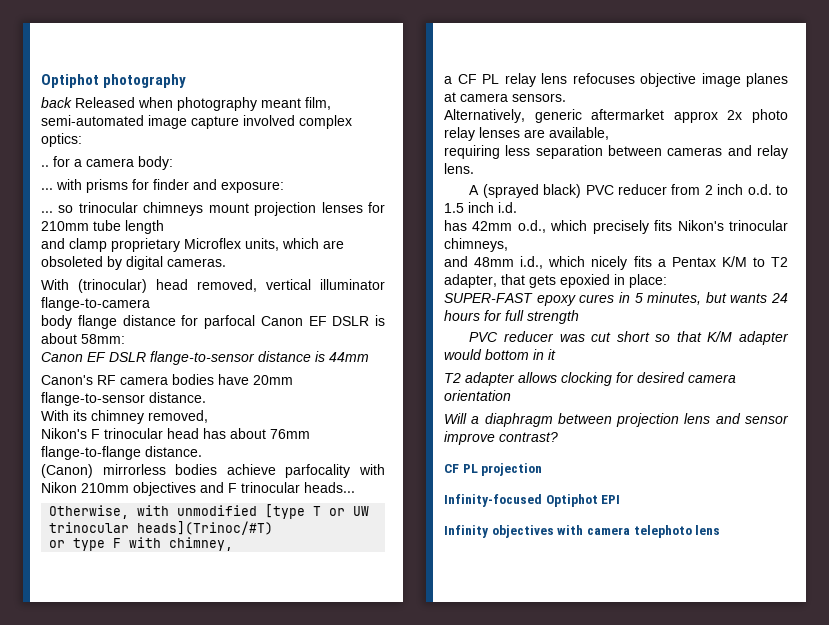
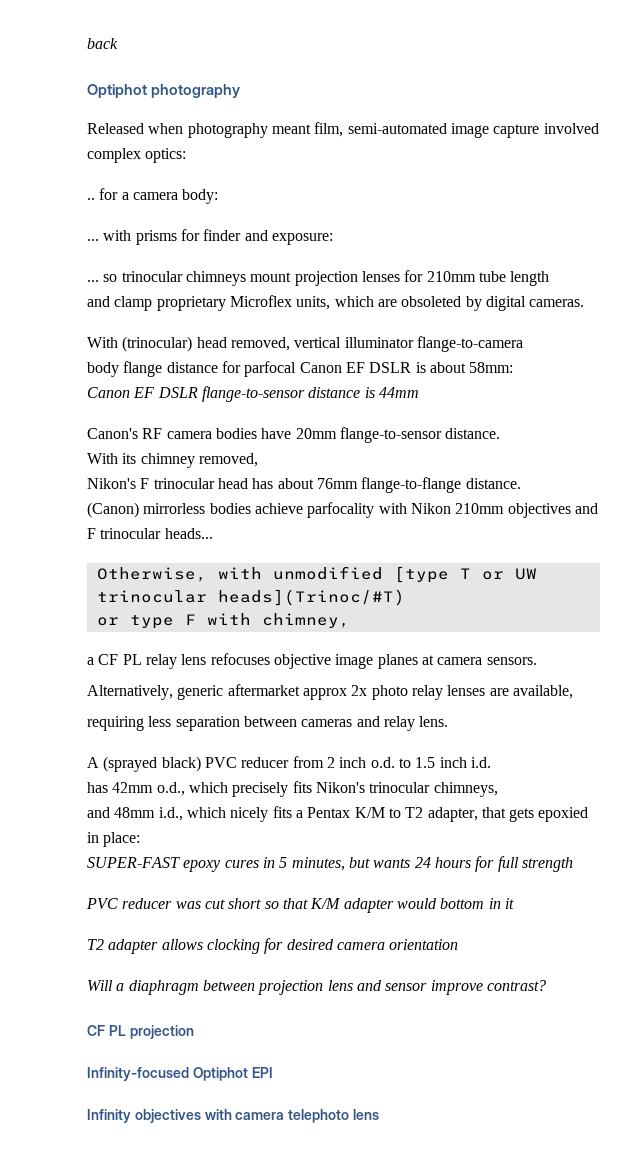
+ back
- back Released when photography meant film, semi-automated image capture involved complex optics:
+ Released when photography meant film, semi-automated image capture involved complex optics:

